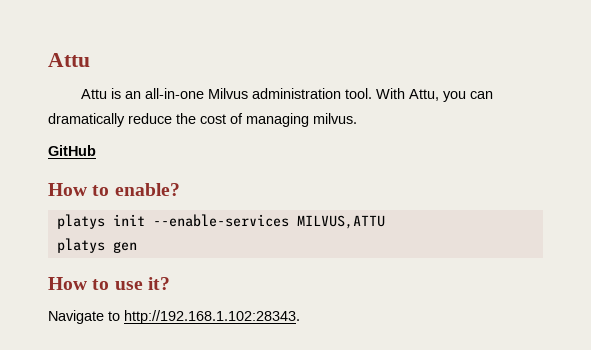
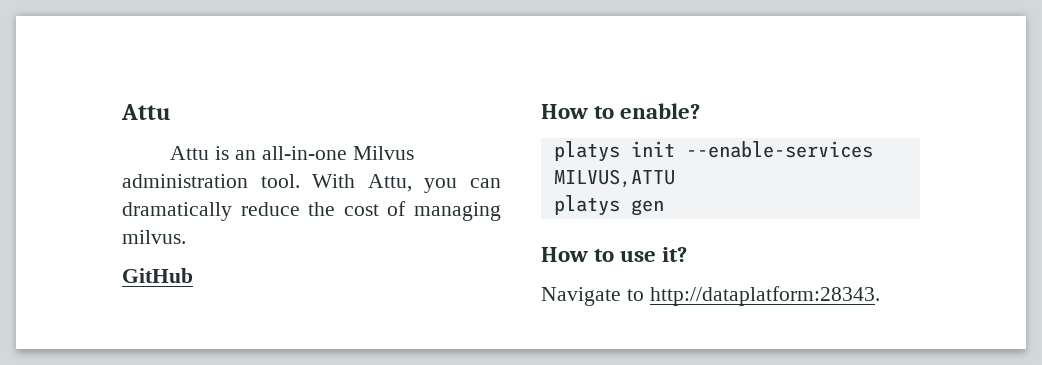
- Navigate to http://192.168.1.102:28343.
+ Navigate to http://dataplatform:28343.

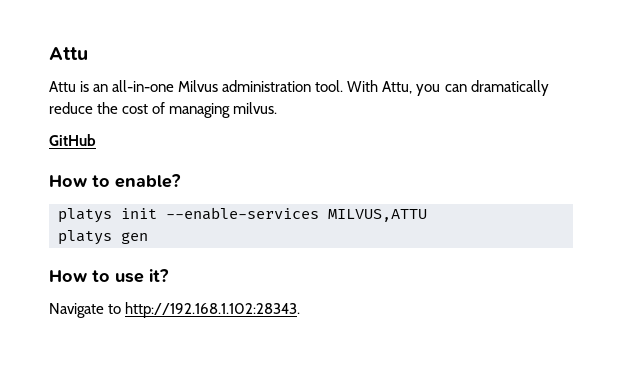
- Navigate to http://dataplatform:28343.
+ Navigate to http://192.168.1.102:28343.

